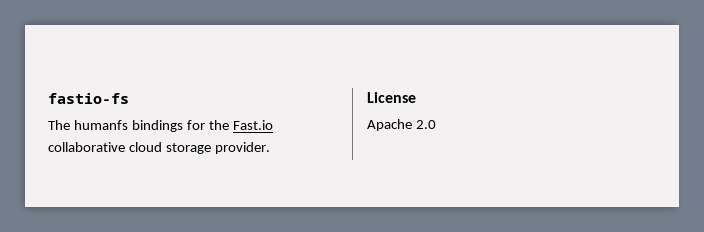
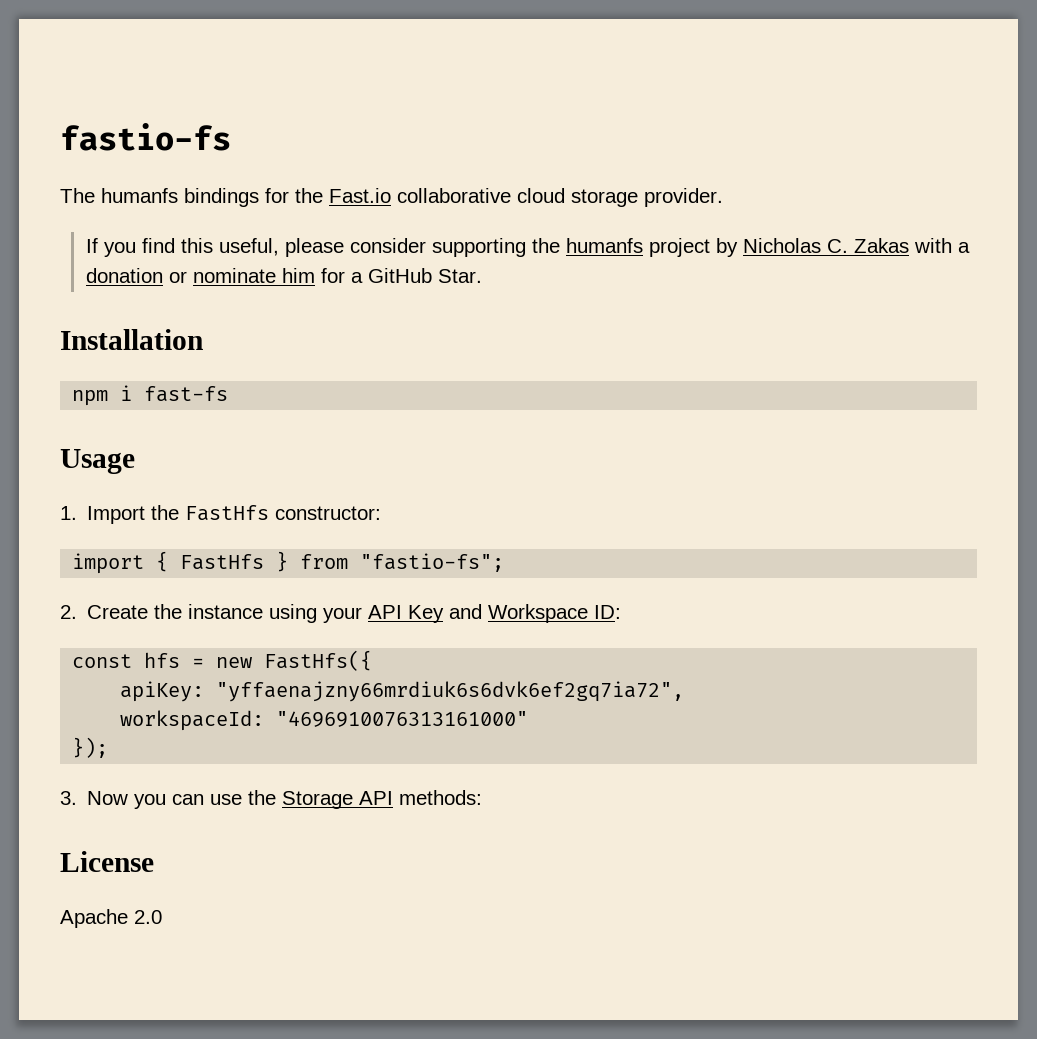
+ If you find this useful, please consider supporting the humanfs project by Nicholas C. Zakas with a donation or nominate him for a GitHub Star.
+ Installation
+ npm i fast-fs
+ Usage
+ 1. Import the FastHfs constructor:
+ import { FastHfs } from "fastio-fs";
+ 2. Create the instance using your API Key and Workspace ID:
+ const hfs = new FastHfs({
+ apiKey: "yffaenajzny66mrdiuk6s6dvk6ef2gq7ia72",
+ workspaceId: "4696910076313161000"
+ });
+ 3. Now you can use the Storage API methods:

